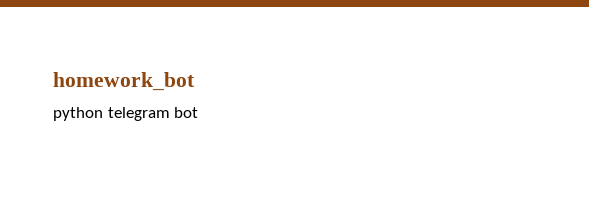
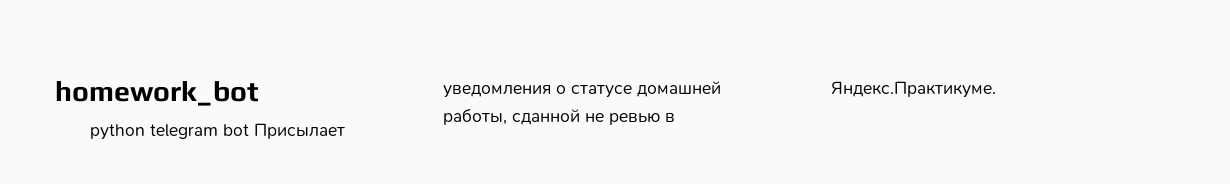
- python telegram bot
+ python telegram bot Присылает уведомления о статусе домашней работы, сданной не ревью в Яндекс.Практикуме.

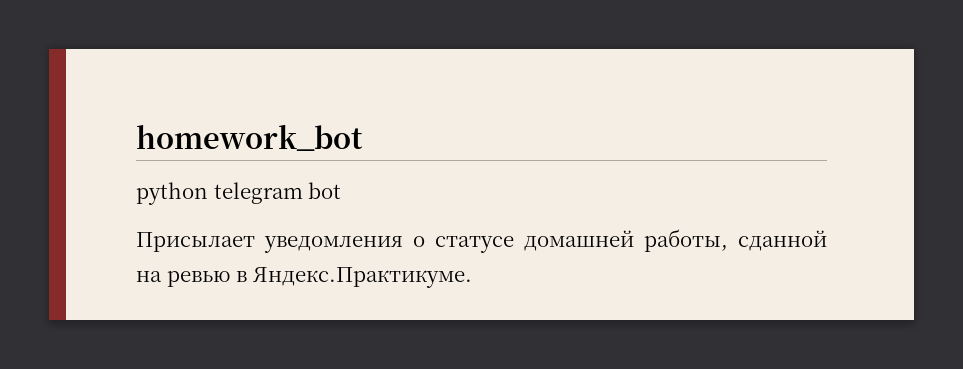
- python telegram bot Присылает уведомления о статусе домашней работы, сданной не ревью в Яндекс.Практикуме.
+ python telegram bot
+ Присылает уведомления о статусе домашней работы, сданной на ревью в Яндекс.Практикуме.

